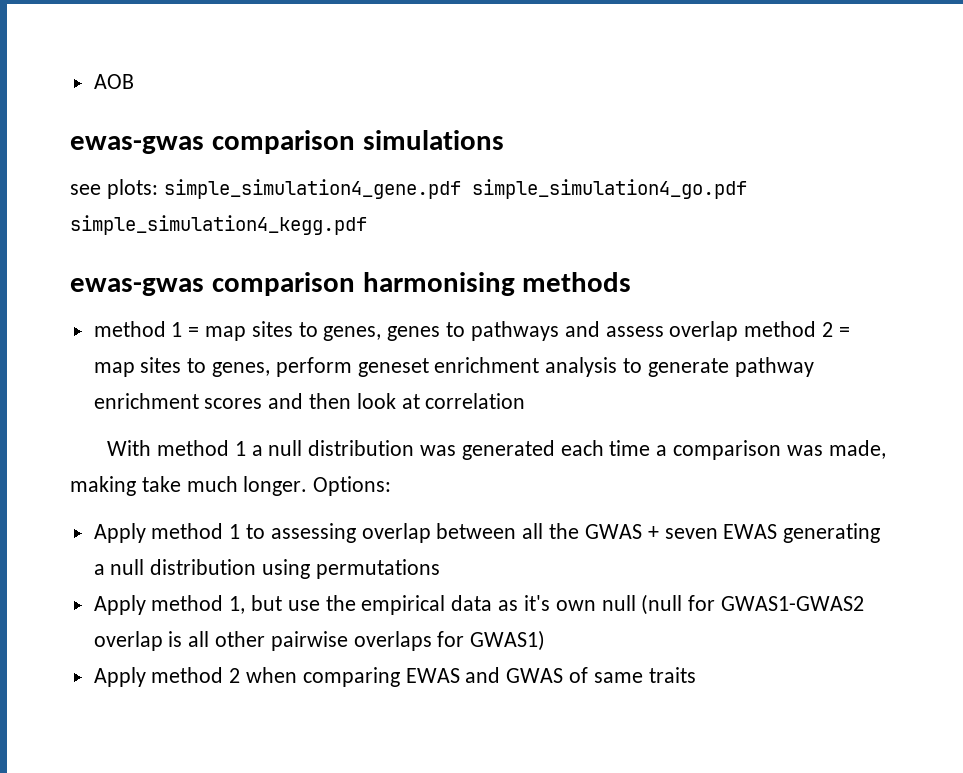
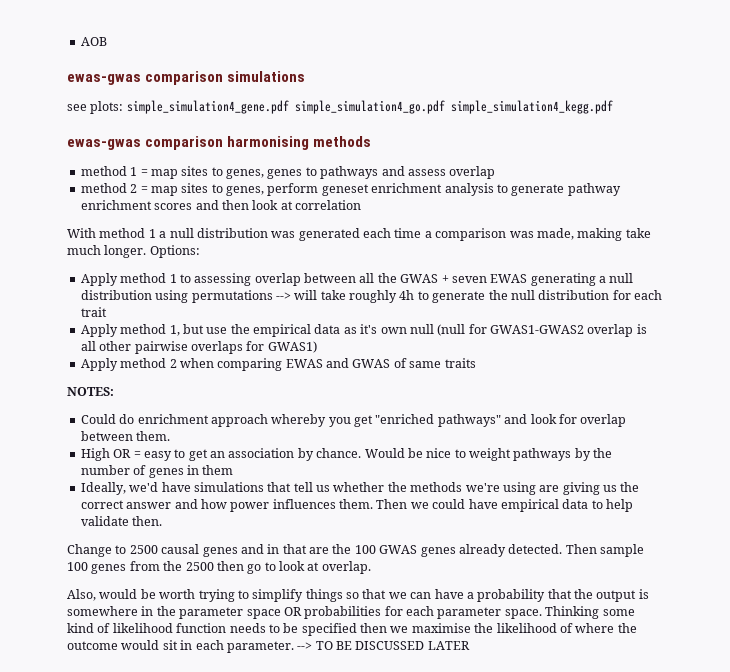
- method 1 = map sites to genes, genes to pathways and assess overlap method 2 = map sites to genes, perform geneset enrichment analysis to generate pathway enrichment scores and then look at correlation
+ method 1 = map sites to genes, genes to pathways and assess overlap
+ method 2 = map sites to genes, perform geneset enrichment analysis to generate pathway enrichment scores and then look at correlation
- Apply method 1 to assessing overlap between all the GWAS + seven EWAS generating a null distribution using permutations
+ Apply method 1 to assessing overlap between all the GWAS + seven EWAS generating a null distribution using permutations --> will take roughly 4h to generate the null distribution for each trait
+ NOTES:
+ Could do enrichment approach whereby you get "enriched pathways" and look for overlap between them.
+ High OR = easy to get an association by chance. Would be nice to weight pathways by the number of genes in them
+ Ideally, we'd have simulations that tell us whether the methods we're using are giving us the correct answer and how power influences them. Then we could have empirical data to help validate then.
+ Change to 2500 causal genes and in that are the 100 GWAS genes already detected. Then sample 100 genes from the 2500 then go to look at overlap.
+ Also, would be worth trying to simplify things so that we can have a probability that the output is somewhere in the parameter space OR probabilities for each parameter space. Thinking some kind of likelihood function needs to be specified then we maximise the likelihood of where the outcome would sit in each parameter. --> TO BE DISCUSSED LATER

